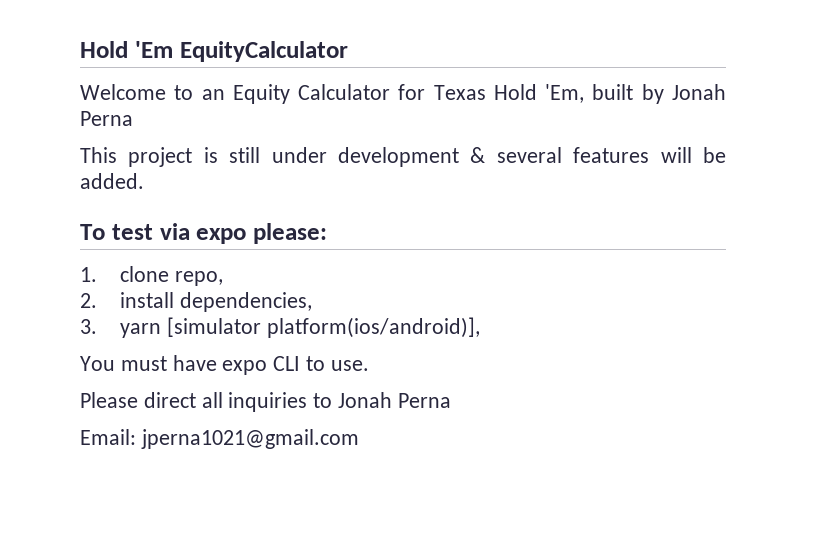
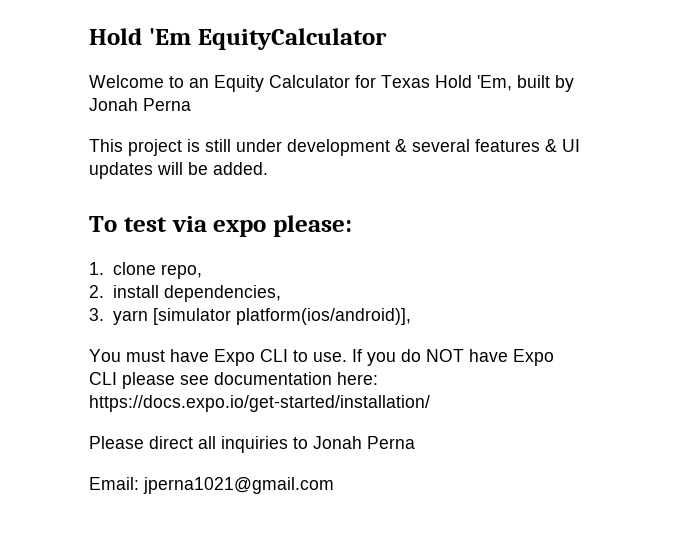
- This project is still under development & several features will be added.
+ This project is still under development & several features & UI updates will be added.
- You must have expo CLI to use.
+ You must have Expo CLI to use. If you do NOT have Expo CLI please see documentation here: https://docs.expo.io/get-started/installation/

